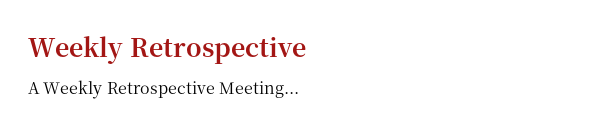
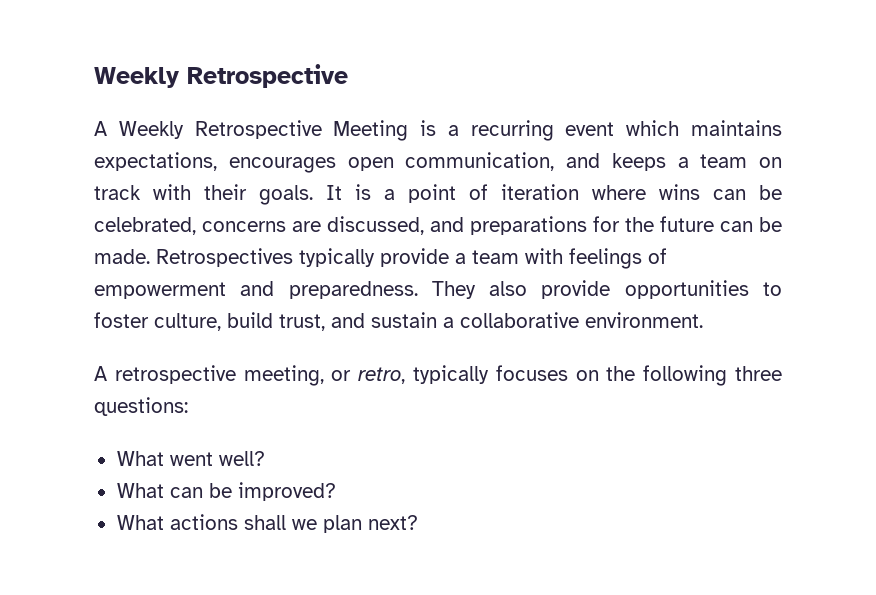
- A Weekly Retrospective Meeting...
+ A Weekly Retrospective Meeting is a recurring event which maintains expectations, encourages open communication, and keeps a team on track with their goals. It is a point of iteration where wins can be celebrated, concerns are discussed, and preparations for the future can be made. Retrospectives typically provide a team with feelings of empowerment and preparedness. They also provide opportunities to foster culture, build trust, and sustain a collaborative environment.
+ A retrospective meeting, or retro, typically focuses on the following three questions:
+ What went well?
+ What can be improved?
+ What actions shall we plan next?

